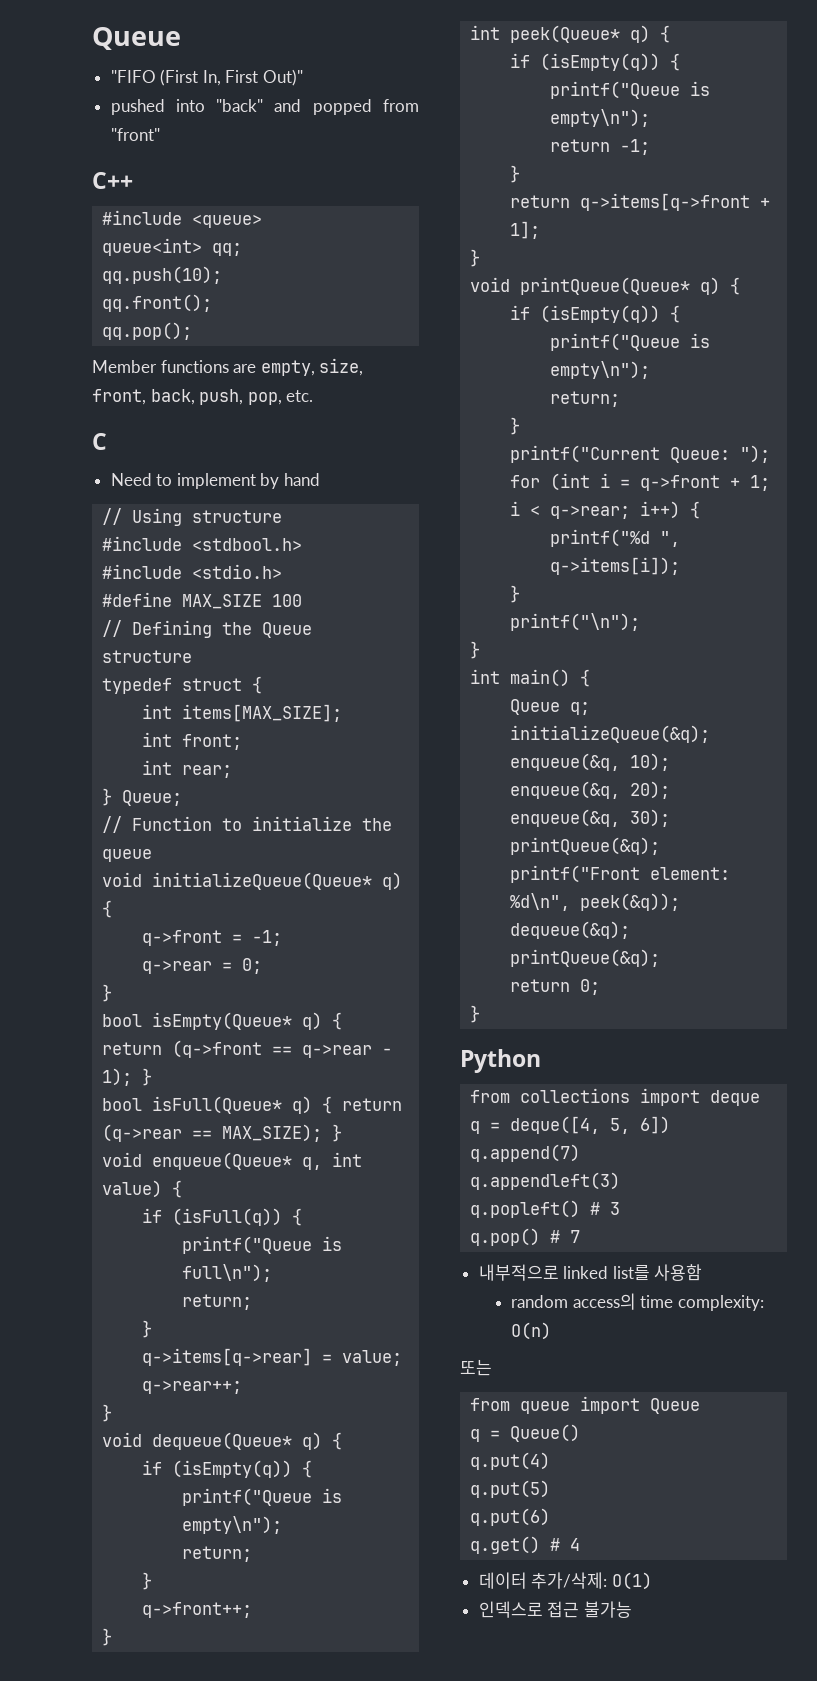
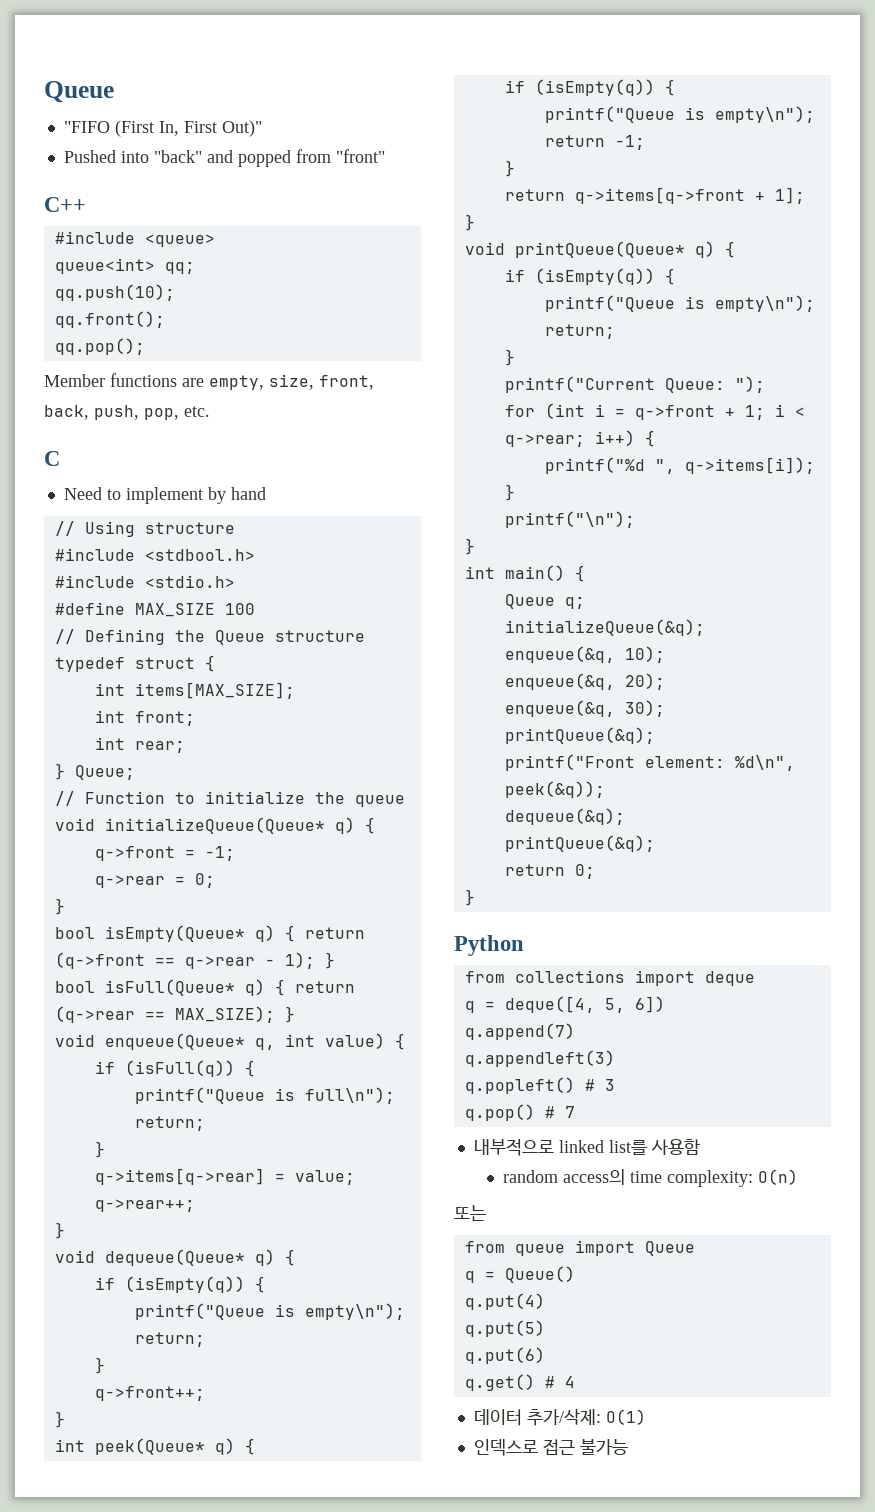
- pushed into "back" and popped from "front"
+ Pushed into "back" and popped from "front"

